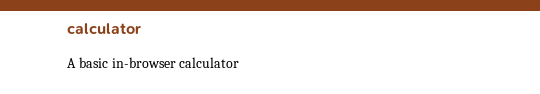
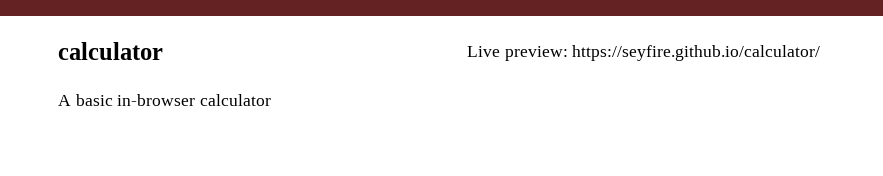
+ Live preview: https://seyfire.github.io/calculator/

